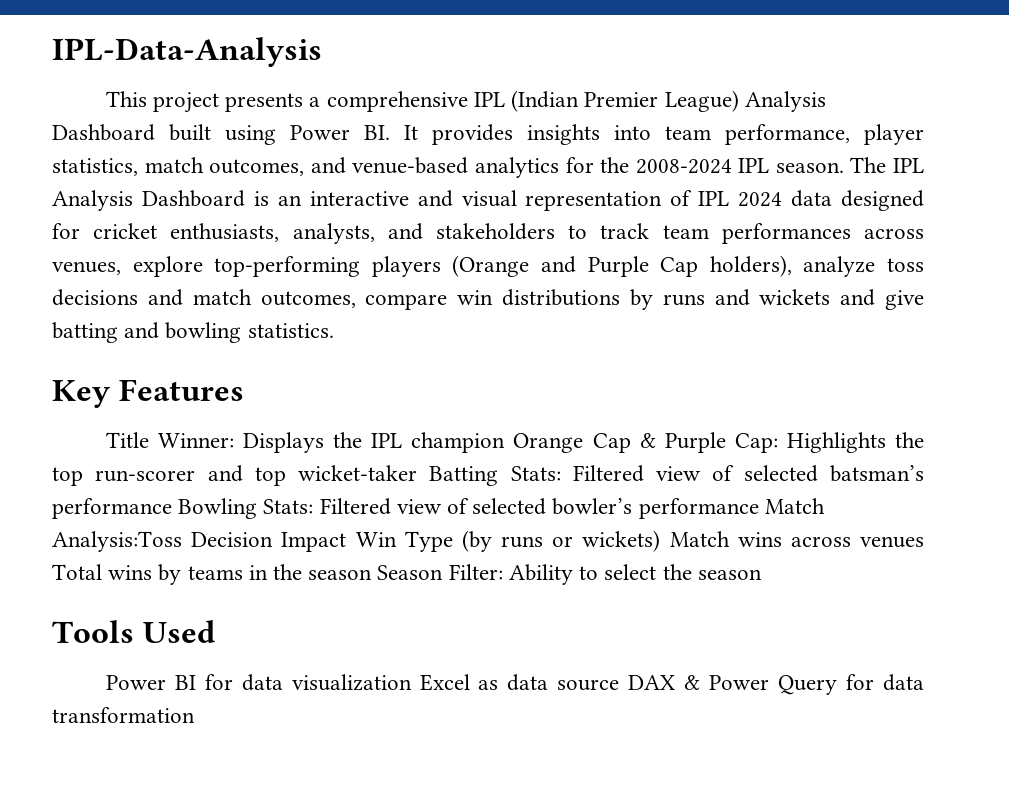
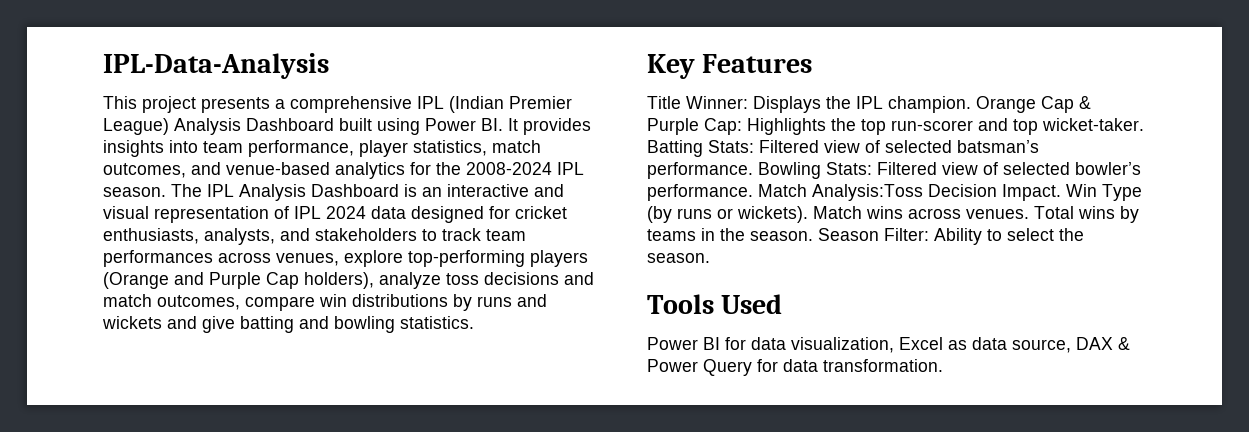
- Title Winner: Displays the IPL champion Orange Cap & Purple Cap: Highlights the top run-scorer and top wicket-taker Batting Stats: Filtered view of selected batsman’s performance Bowling Stats: Filtered view of selected bowler’s performance Match Analysis:Toss Decision Impact Win Type (by runs or wickets) Match wins across venues Total wins by teams in the season Season Filter: Ability to select the season
+ Title Winner: Displays the IPL champion. Orange Cap & Purple Cap: Highlights the top run-scorer and top wicket-taker. Batting Stats: Filtered view of selected batsman’s performance. Bowling Stats: Filtered view of selected bowler’s performance. Match Analysis:Toss Decision Impact. Win Type (by runs or wickets). Match wins across venues. Total wins by teams in the season. Season Filter: Ability to select the season.
- Power BI for data visualization Excel as data source DAX & Power Query for data transformation
+ Power BI for data visualization, Excel as data source, DAX & Power Query for data transformation.

